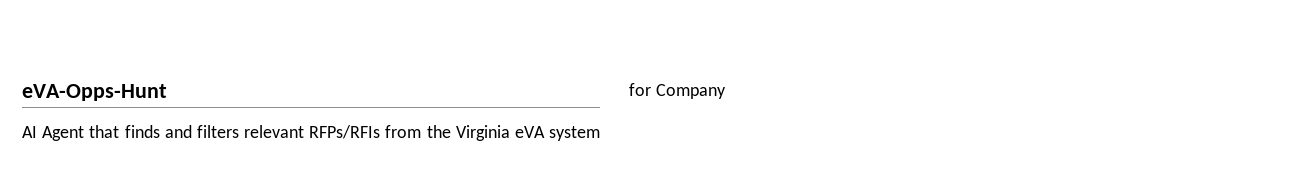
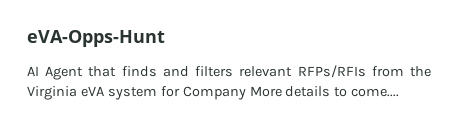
- AI Agent that finds and filters relevant RFPs/RFIs from the Virginia eVA system for Company
+ AI Agent that finds and filters relevant RFPs/RFIs from the Virginia eVA system for Company More details to come....

